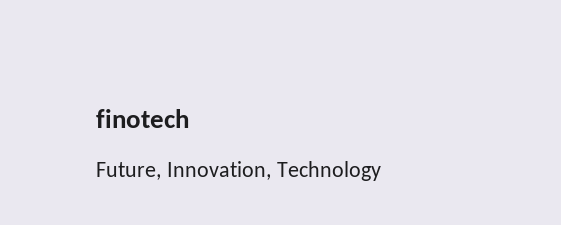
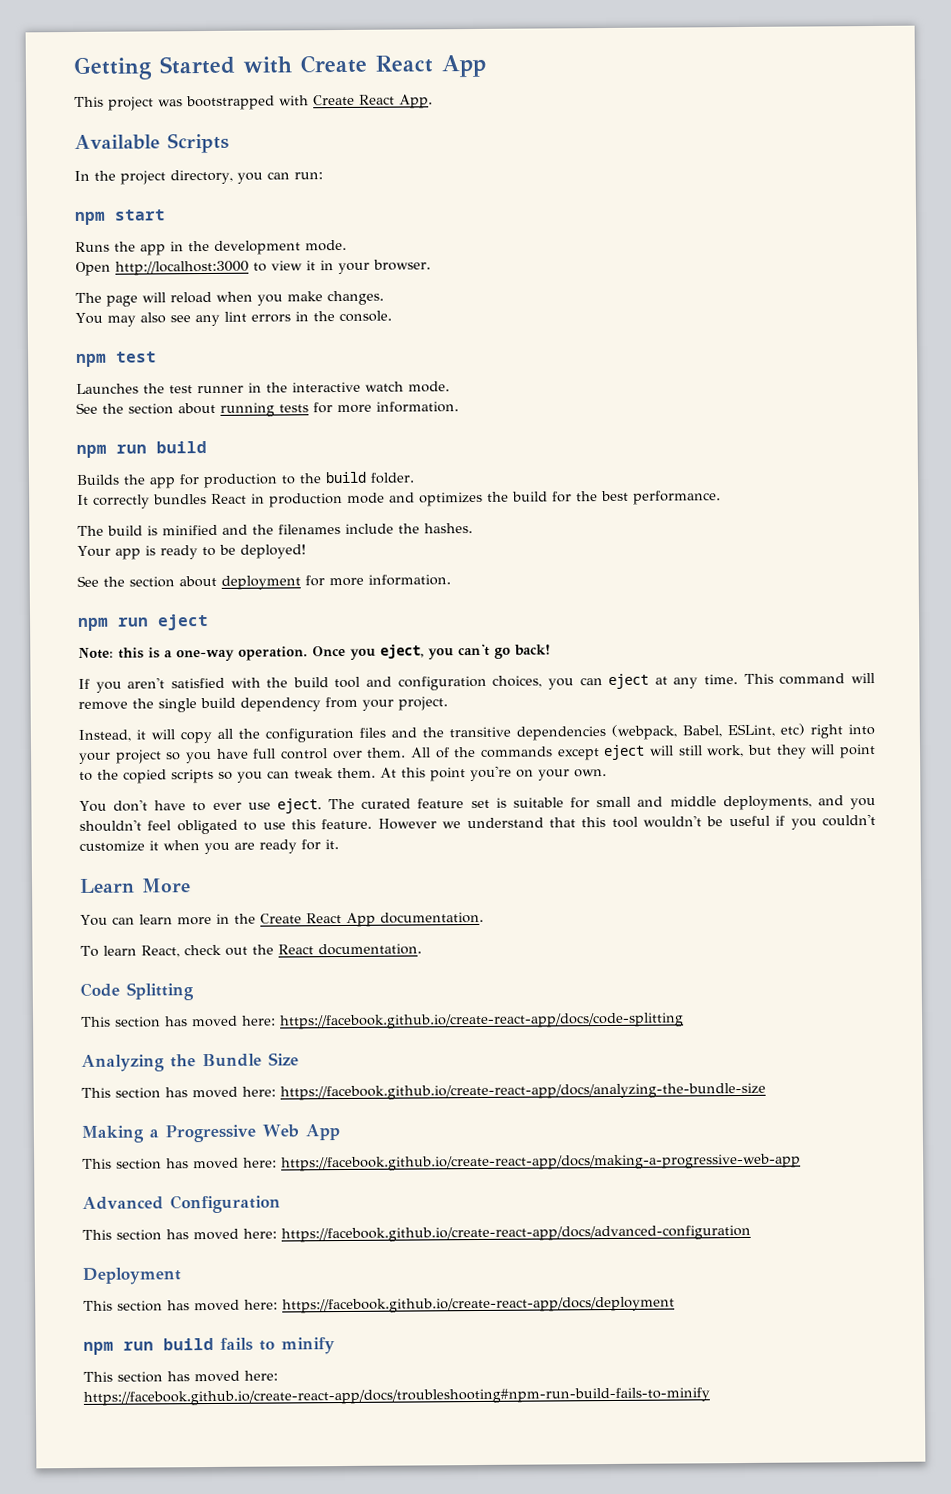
- finotech
- Future, Innovation, Technology
+ Getting Started with Create React App
+ This project was bootstrapped with Create React App.
+ Available Scripts
+ In the project directory, you can run:
+ npm start
+ Runs the app in the development mode.
+ Open http://localhost:3000 to view it in your browser.
+ The page will reload when you make changes.
+ You may also see any lint errors in the console.
+ npm test
+ Launches the test runner in the interactive watch mode.
+ See the section about running tests for more information.
+ npm run build
+ Builds the app for production to the build folder.
+ It correctly bundles React in production mode and optimizes the build for the best performance.
+ The build is minified and the filenames include the hashes.
+ Your app is ready to be deployed!
+ See the section about deployment for more information.
+ npm run eject
+ Note: this is a one-way operation. Once you eject, you can't go back!
+ If you aren't satisfied with the build tool and configuration choices, you can eject at any time. This command will remove the single build dependency from your project.
+ Instead, it will copy all the configuration files and the transitive dependencies (webpack, Babel, ESLint, etc) right into your project so you have full control over them. All of the commands except eject will still work, but they will point to the copied scripts so you can tweak them. At this point you're on your own.
+ You don't have to ever use eject. The curated feature set is suitable for small and middle deployments, and you shouldn't feel obligated to use this feature. However we understand that this tool wouldn't be useful if you couldn't customize it when you are ready for it.
+ Learn More
+ You can learn more in the Create React App documentation.
+ To learn React, check out the React documentation.
+ Code Splitting
+ This section has moved here: https://facebook.github.io/create-react-app/docs/code-splitting
+ Analyzing the Bundle Size
+ This section has moved here: https://facebook.github.io/create-react-app/docs/analyzing-the-bundle-size
+ Making a Progressive Web App
+ This section has moved here: https://facebook.github.io/create-react-app/docs/making-a-progressive-web-app
+ Advanced Configuration
+ This section has moved here: https://facebook.github.io/create-react-app/docs/advanced-configuration
+ Deployment
+ This section has moved here: https://facebook.github.io/create-react-app/docs/deployment
+ npm run build fails to minify
+ This section has moved here: https://facebook.github.io/create-react-app/docs/troubleshooting#npm-run-build-fails-to-minify

